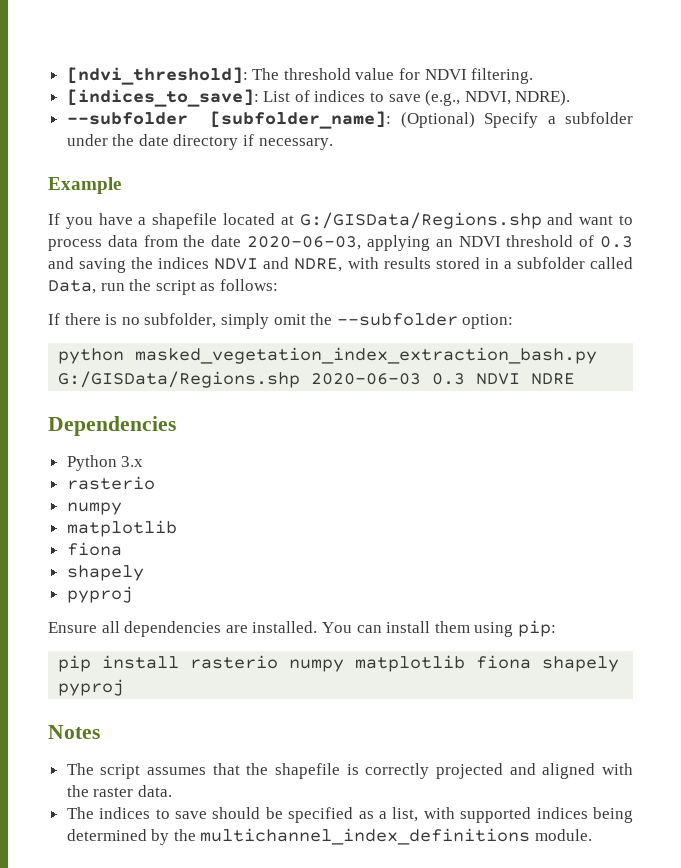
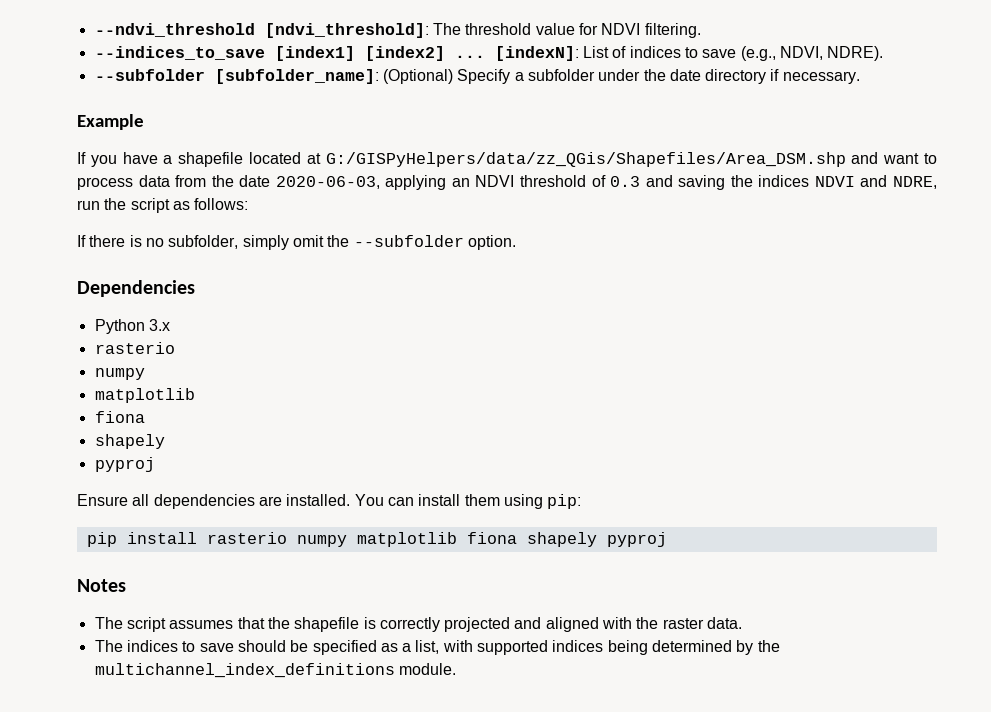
- [ndvi_threshold]: The threshold value for NDVI filtering.
+ --ndvi_threshold [ndvi_threshold]: The threshold value for NDVI filtering.
- [indices_to_save]: List of indices to save (e.g., NDVI, NDRE).
+ --indices_to_save [index1] [index2] ... [indexN]: List of indices to save (e.g., NDVI, NDRE).
- If you have a shapefile located at G:/GISData/Regions.shp and want to process data from the date 2020-06-03, applying an NDVI threshold of 0.3 and saving the indices NDVI and NDRE, with results stored in a subfolder called Data, run the script as follows:
+ If you have a shapefile located at G:/GISPyHelpers/data/zz_QGis/Shapefiles/Area_DSM.shp and want to process data from the date 2020-06-03, applying an NDVI threshold of 0.3 and saving the indices NDVI and NDRE, run the script as follows:
- If there is no subfolder, simply omit the --subfolder option:
- python masked_vegetation_index_extraction_bash.py G:/GISData/Regions.shp 2020-06-03 0.3 NDVI NDRE
+ If there is no subfolder, simply omit the --subfolder option.

